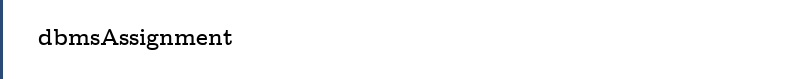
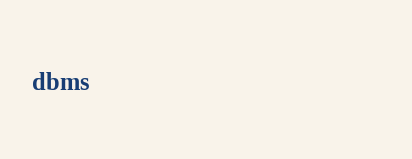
- dbmsAssignment
+ dbms

